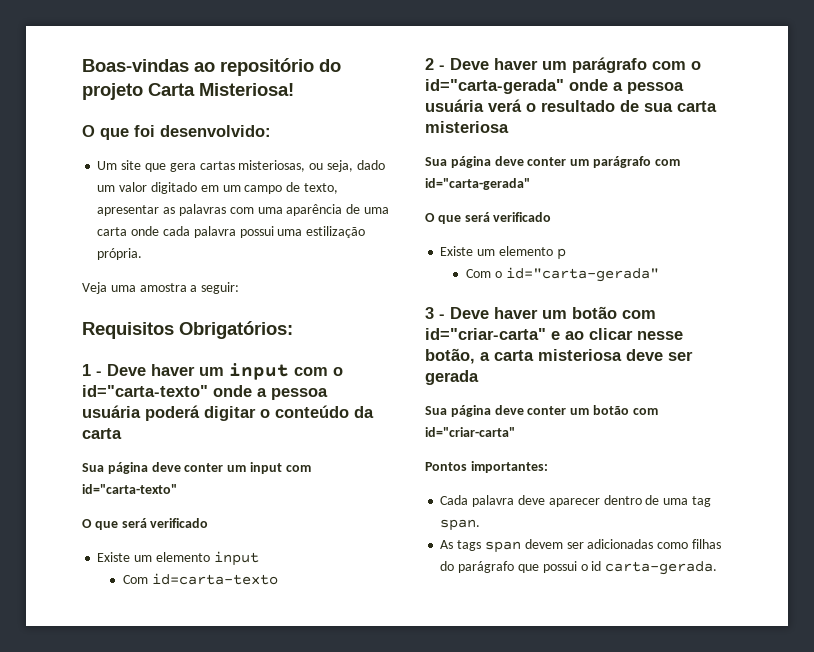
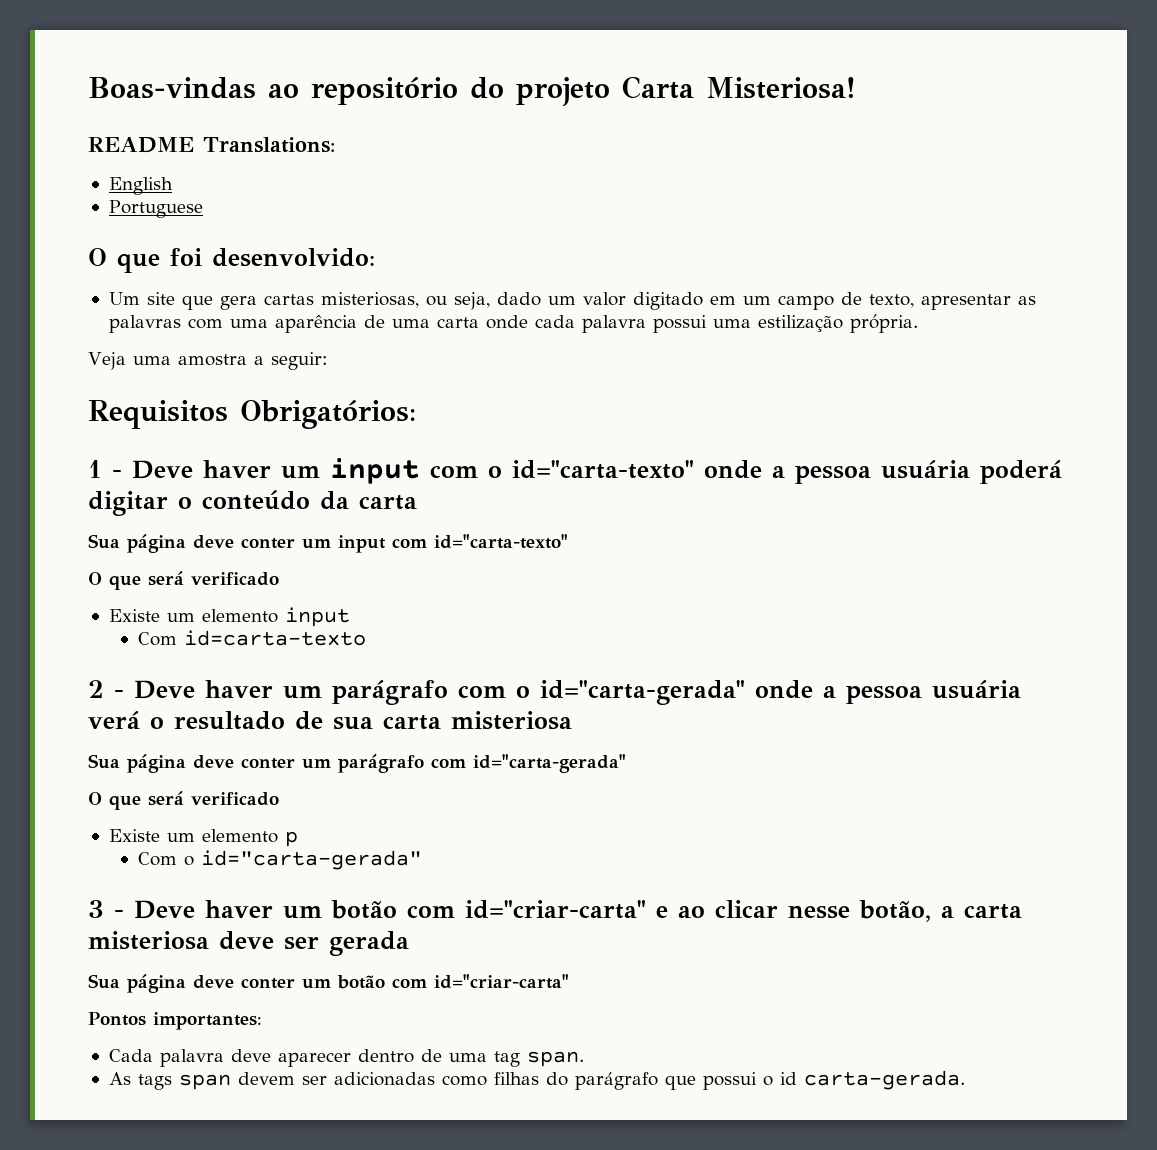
+ README Translations:
+ English
+ Portuguese

